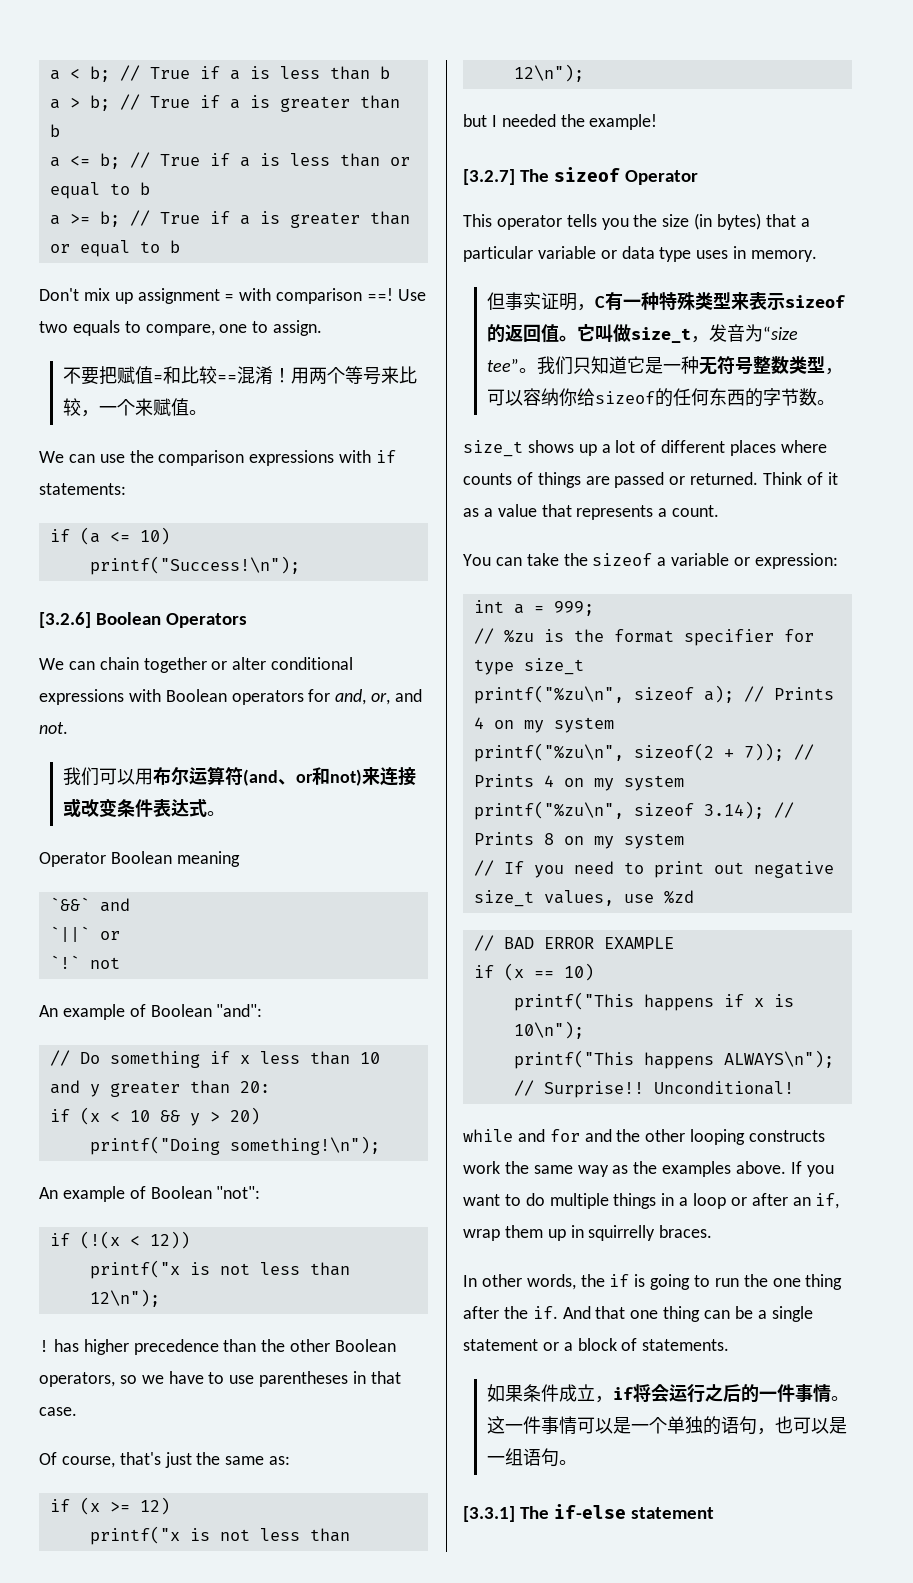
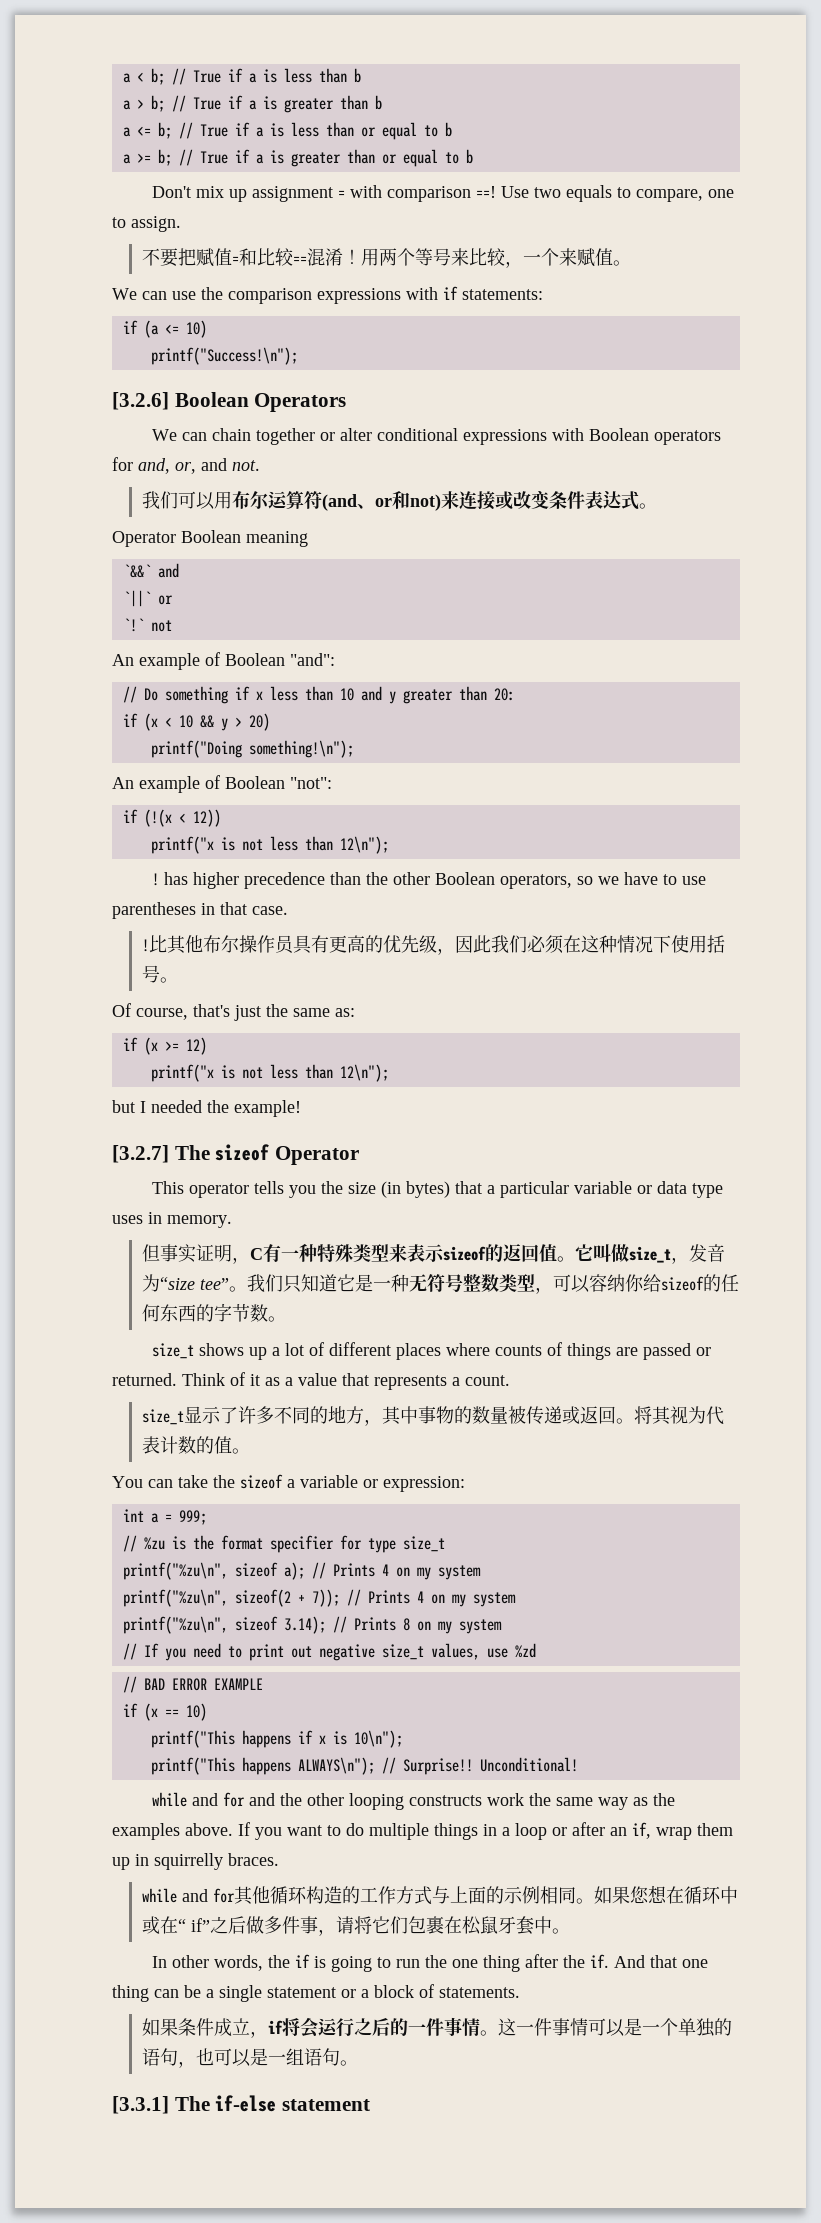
+ !比其他布尔操作员具有更高的优先级，因此我们必须在这种情况下使用括号。
+ size_t显示了许多不同的地方，其中事物的数量被传递或返回。将其视为代表计数的值。
+ while and for其他循环构造的工作方式与上面的示例相同。如果您想在循环中或在“ if”之后做多件事，请将它们包裹在松鼠牙套中。

